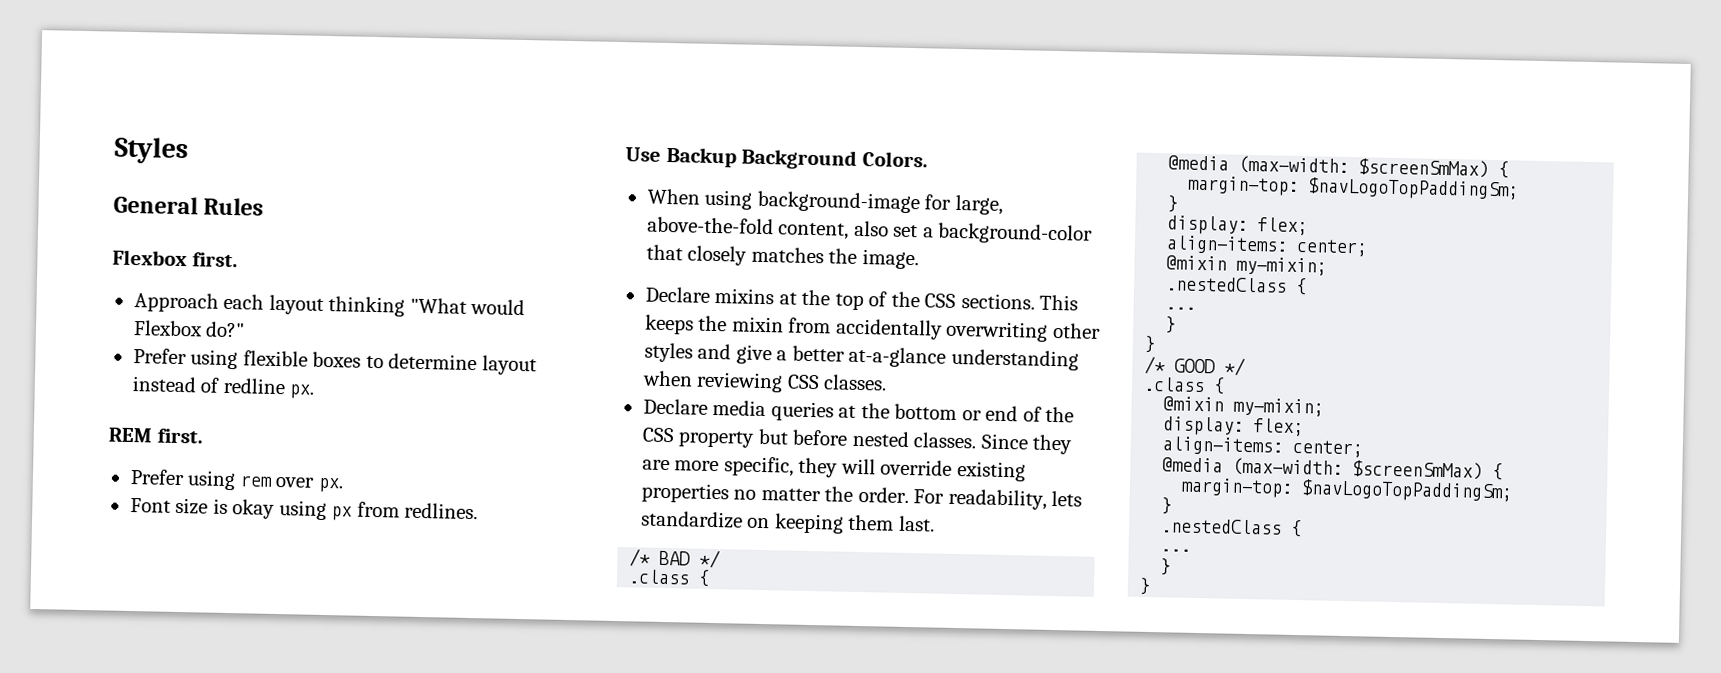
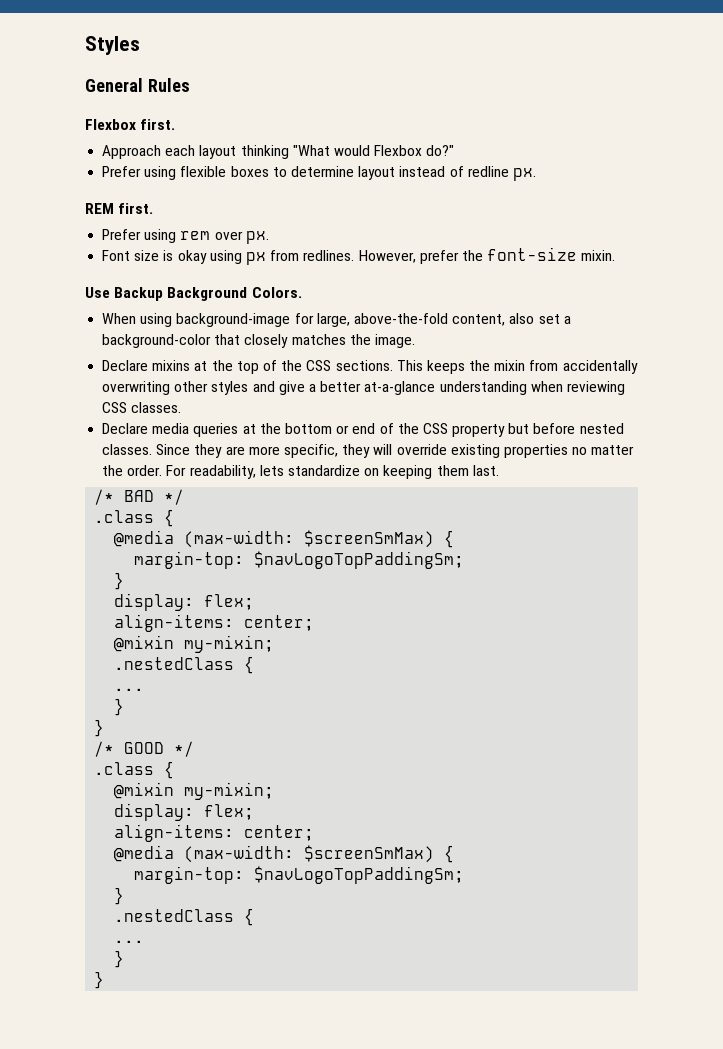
+ However, prefer the font-size mixin.

